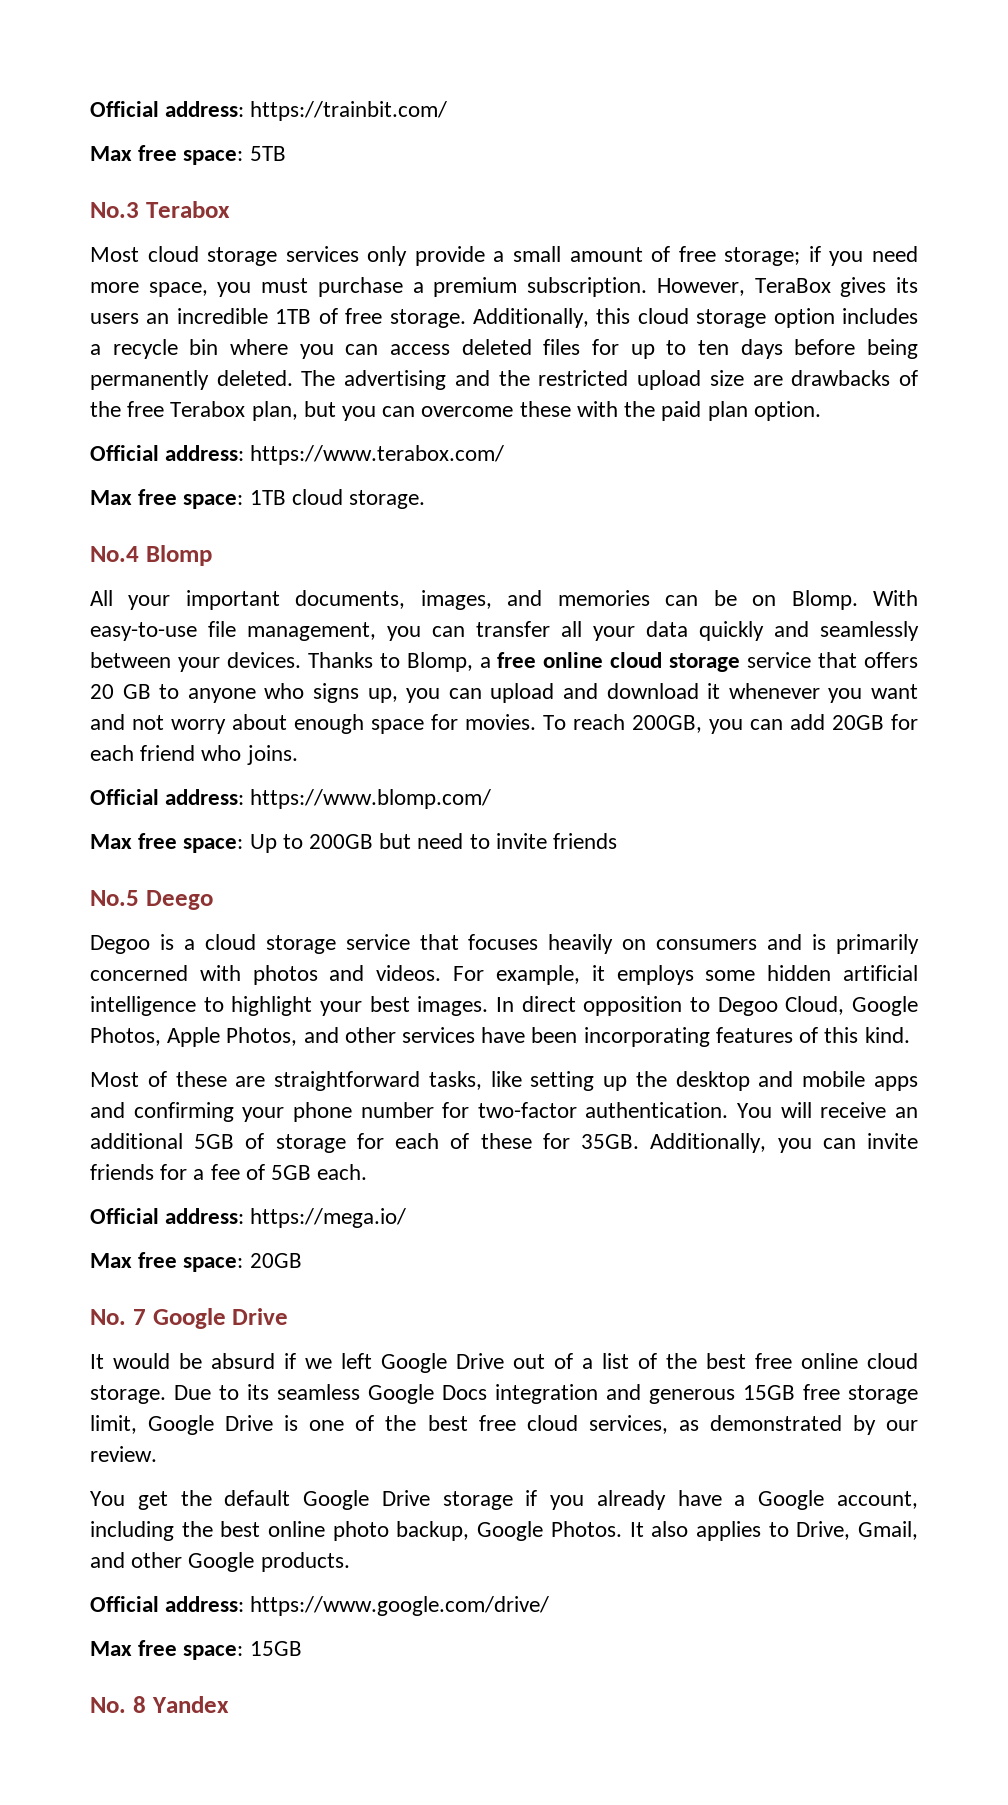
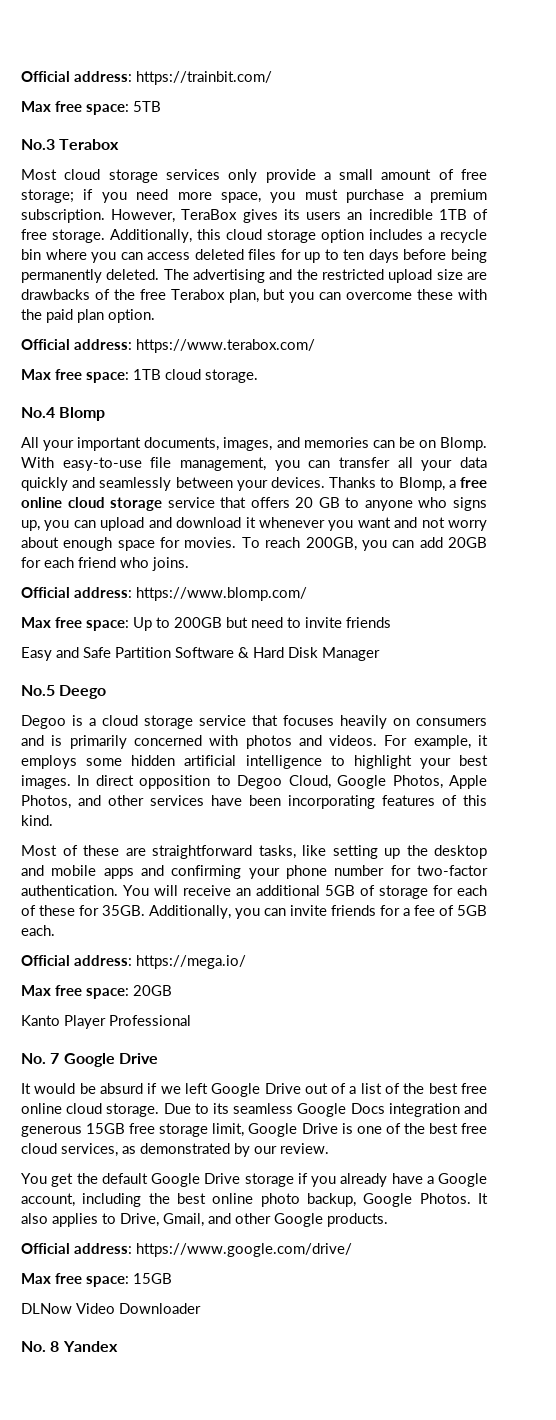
+ Easy and Safe Partition Software & Hard Disk Manager
+ Kanto Player Professional
+ DLNow Video Downloader

